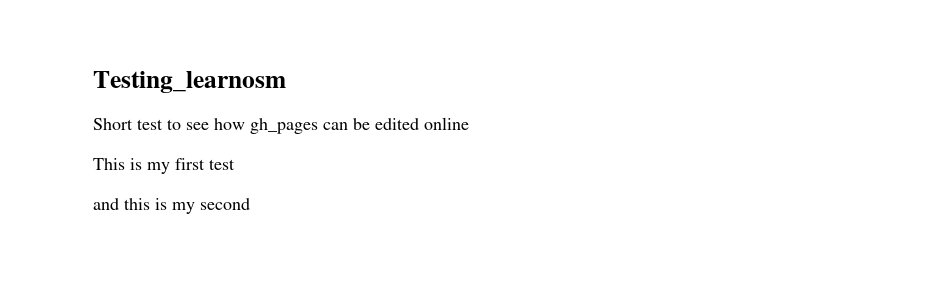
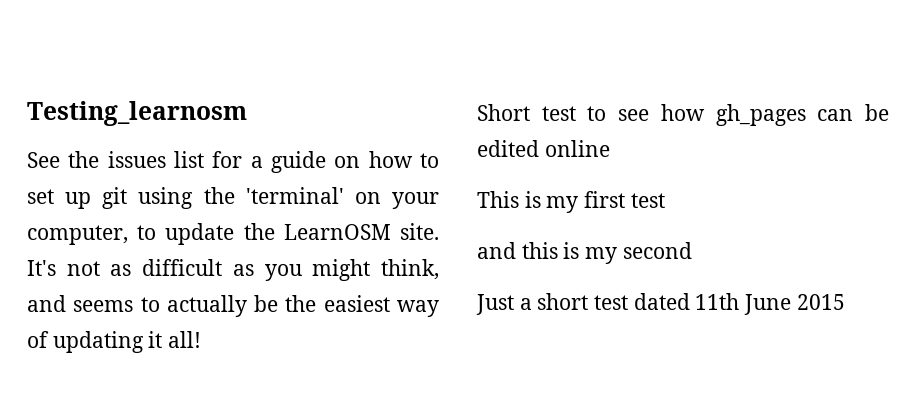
+ See the issues list for a guide on how to set up git using the 'terminal' on your computer, to update the LearnOSM site. It's not as difficult as you might think, and seems to actually be the easiest way of updating it all!
+ Just a short test dated 11th June 2015

